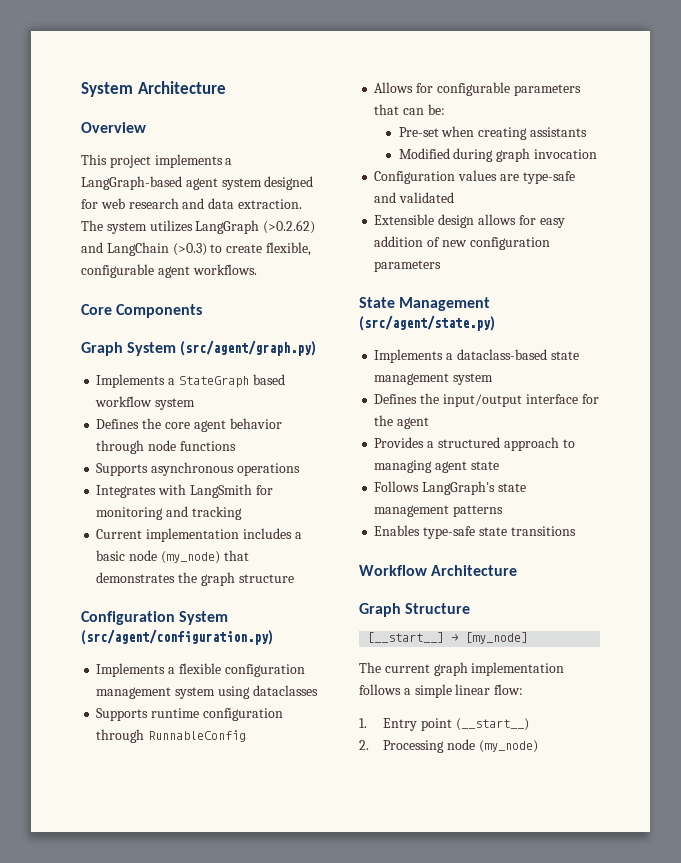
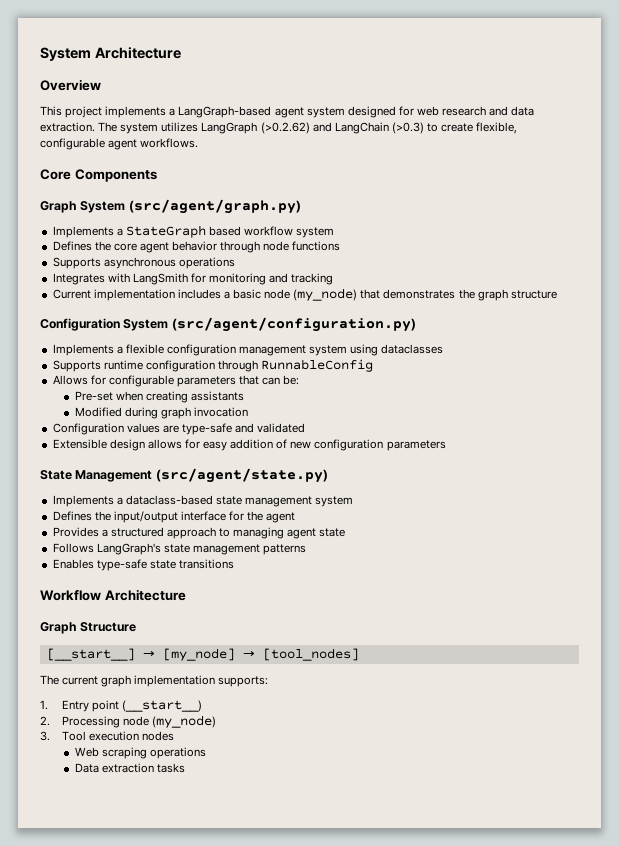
- [__start__] → [my_node]
+ [__start__] → [my_node] → [tool_nodes]
- The current graph implementation follows a simple linear flow:
+ The current graph implementation supports:
+ 3. Tool execution nodes
+ Web scraping operations
+ Data extraction tasks

